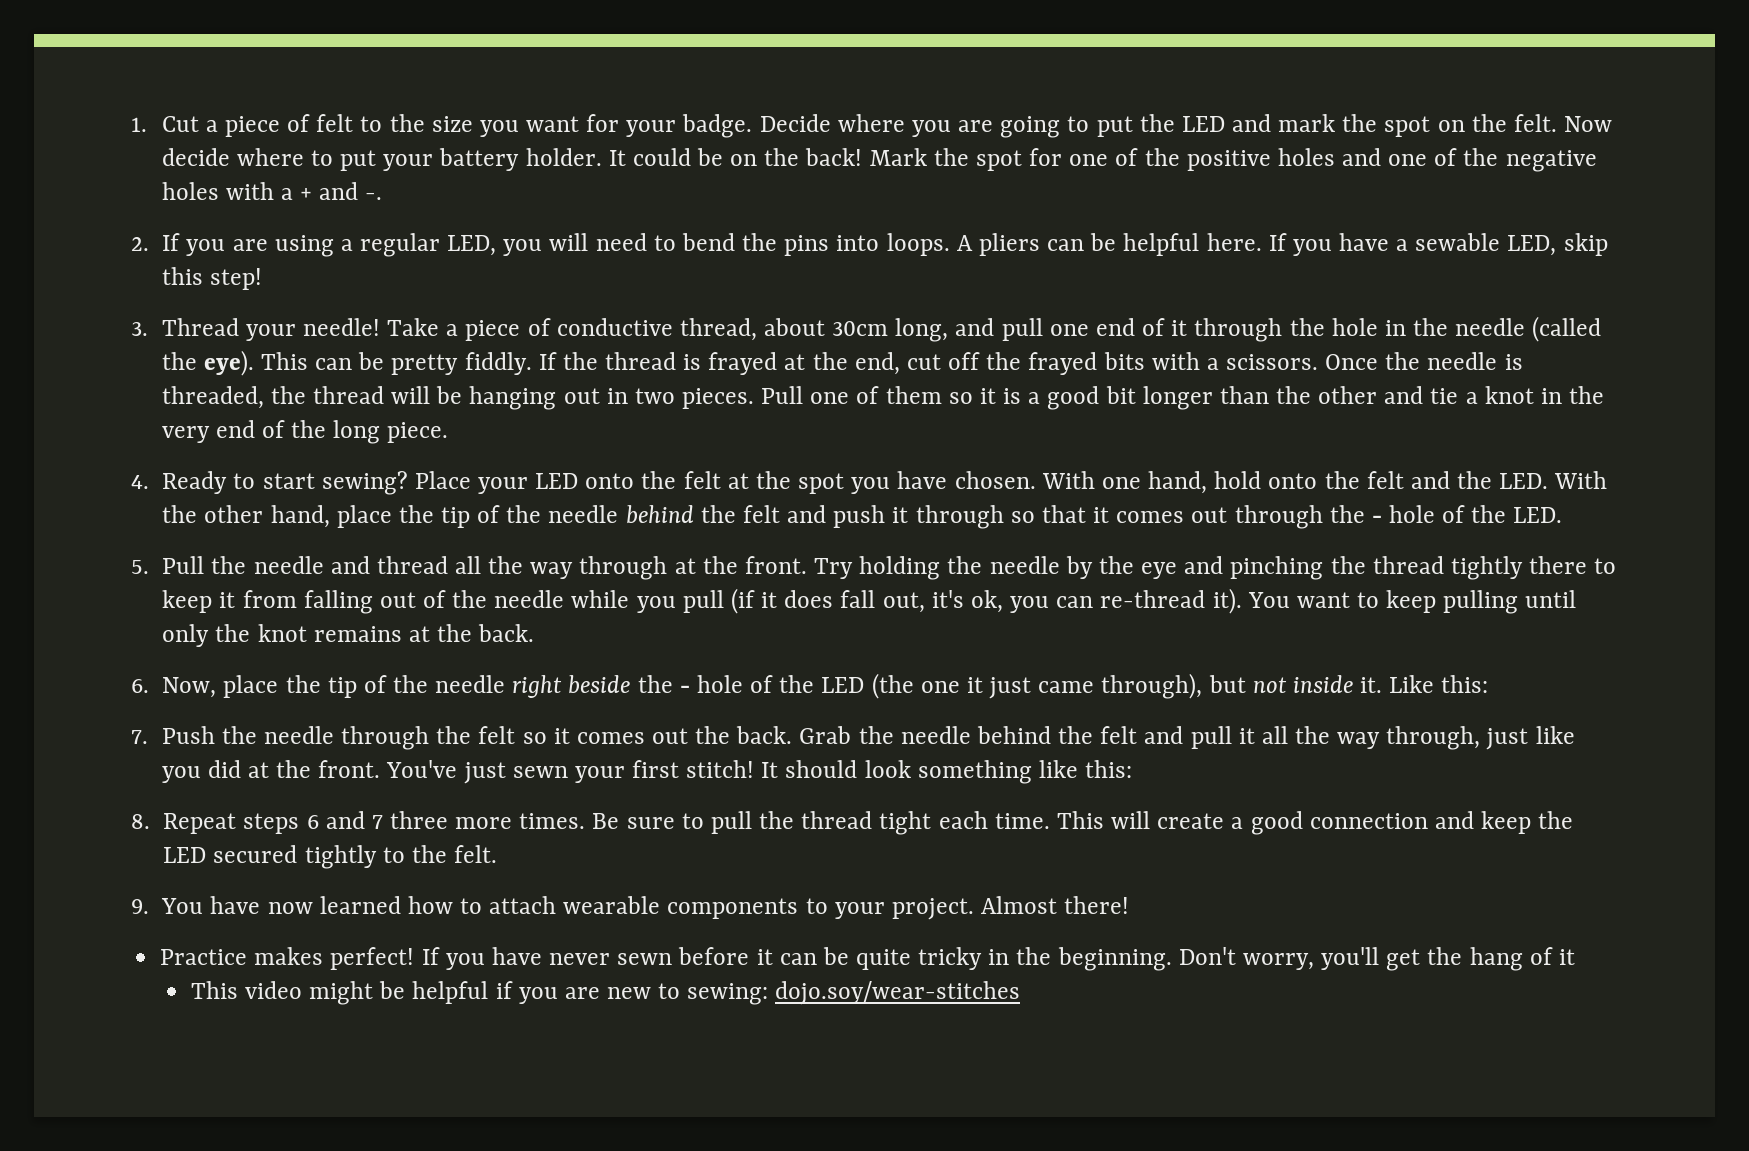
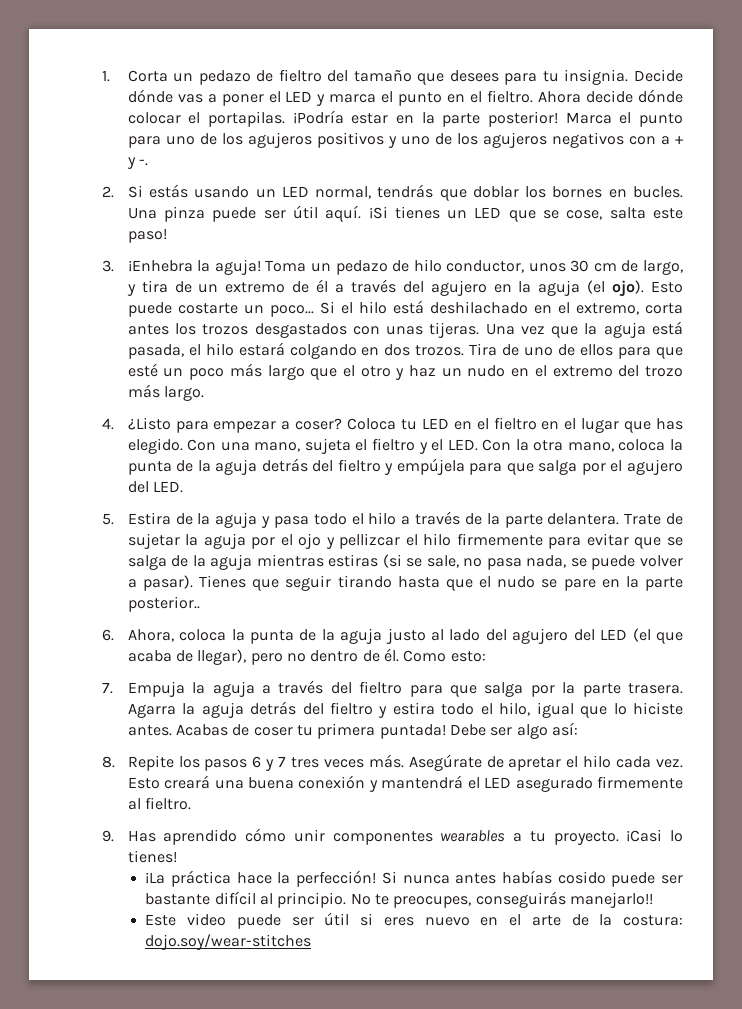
- 1. Cut a piece of felt to the size you want for your badge. Decide where you are going to put the LED and mark the spot on the felt. Now decide where to put your battery holder. It could be on the back! Mark the spot for one of the positive holes and one of the negative holes with a + and -.
+ 1. Corta un pedazo de fieltro del tamaño que desees para tu insignia. Decide dónde vas a poner el LED y marca el punto en el fieltro. Ahora decide dónde colocar el portapilas. ¡Podría estar en la parte posterior! Marca el punto para uno de los agujeros positivos y uno de los agujeros negativos con a + y -.
- 2. If you are using a regular LED, you will need to bend the pins into loops. A pliers can be helpful here. If you have a sewable LED, skip this step!
- 3. Thread your needle! Take a piece of conductive thread, about 30cm long, and pull one end of it through the hole in the needle (called the eye). This can be pretty fiddly. If the thread is frayed at the end, cut off the frayed bits with a scissors. Once the needle is threaded, the thread will be hanging out in two pieces. Pull one of them so it is a good bit longer than the other and tie a knot in the very end of the long piece.
- 4. Ready to start sewing? Place your LED onto the felt at the spot you have chosen. With one hand, hold onto the felt and the LED. With the other hand, place the tip of the needle behind the felt and push it through so that it comes out through the - hole of the LED.
- 5. Pull the needle and thread all the way through at the front. Try holding the needle by the eye and pinching the thread tightly there to keep it from falling out of the needle while you pull (if it does fall out, it's ok, you can re-thread it). You want to keep pulling until only the knot remains at the back.
- 6. Now, place the tip of the needle right beside the - hole of the LED (the one it just came through), but not inside it. Like this:
- 7. Push the needle through the felt so it comes out the back. Grab the needle behind the felt and pull it all the way through, just like you did at the front. You've just sewn your first stitch! It should look something like this:
- 8. Repeat steps 6 and 7 three more times. Be sure to pull the thread tight each time. This will create a good connection and keep the LED secured tightly to the felt.
- 9. You have now learned how to attach wearable components to your project. Almost there!
- Practice makes perfect! If you have never sewn before it can be quite tricky in the beginning. Don't worry, you'll get the hang of it
- This video might be helpful if you are new to sewing: dojo.soy/wear-stitches
+ 2. Si estás usando un LED normal, tendrás que doblar los bornes en bucles. Una pinza puede ser útil aquí. ¡Si tienes un LED que se cose, salta este paso!
+ 3. ¡Enhebra la aguja! Toma un pedazo de hilo conductor, unos 30 cm de largo, y tira de un extremo de él a través del agujero en la aguja (el ojo). Esto puede costarte un poco... Si el hilo está deshilachado en el extremo, corta antes los trozos desgastados con unas tijeras. Una vez que la aguja está pasada, el hilo estará colgando en dos trozos. Tira de uno de ellos para que esté un poco más largo que el otro y haz un nudo en el extremo del trozo más largo.
+ 4. ¿Listo para empezar a coser? Coloca tu LED en el fieltro en el lugar que has elegido. Con una mano, sujeta el fieltro y el LED. Con la otra mano, coloca la punta de la aguja detrás del fieltro y empújela para que salga por el agujero del LED.
+ 5. Estira de la aguja y pasa todo el hilo a través de la parte delantera. Trate de sujetar la aguja por el ojo y pellizcar el hilo firmemente para evitar que se salga de la aguja mientras estiras (si se sale, no pasa nada, se puede volver a pasar). Tienes que seguir tirando hasta que el nudo se pare en la parte posterior..
+ 6. Ahora, coloca la punta de la aguja justo al lado del agujero del LED (el que acaba de llegar), pero no dentro de él. Como esto:
+ 7. Empuja la aguja a través del fieltro para que salga por la parte trasera. Agarra la aguja detrás del fieltro y estira todo el hilo, igual que lo hiciste antes. Acabas de coser tu primera puntada! Debe ser algo así:
+ 8. Repite los pasos 6 y 7 tres veces más. Asegúrate de apretar el hilo cada vez. Esto creará una buena conexión y mantendrá el LED asegurado firmemente al fieltro.
+ 9. Has aprendido cómo unir componentes wearables a tu proyecto. ¡Casi lo tienes!
+ ¡La práctica hace la perfección! Si nunca antes habías cosido puede ser bastante difícil al principio. No te preocupes, conseguirás manejarlo!!
+ Este video puede ser útil si eres nuevo en el arte de la costura: dojo.soy/wear-stitches

